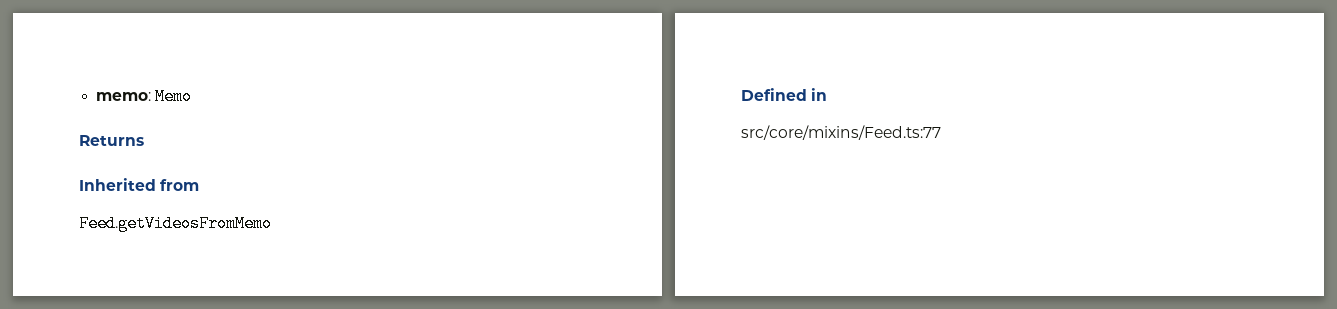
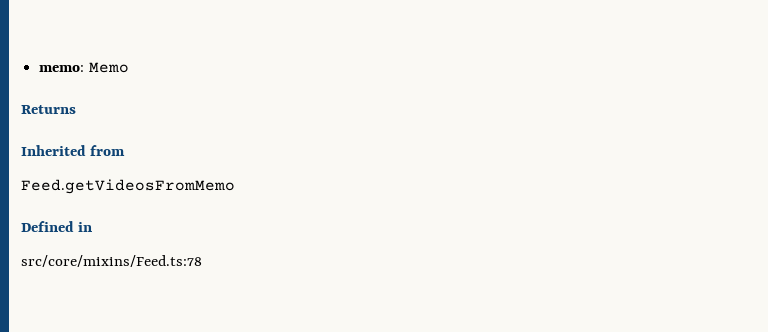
- src/core/mixins/Feed.ts:77
+ src/core/mixins/Feed.ts:78

